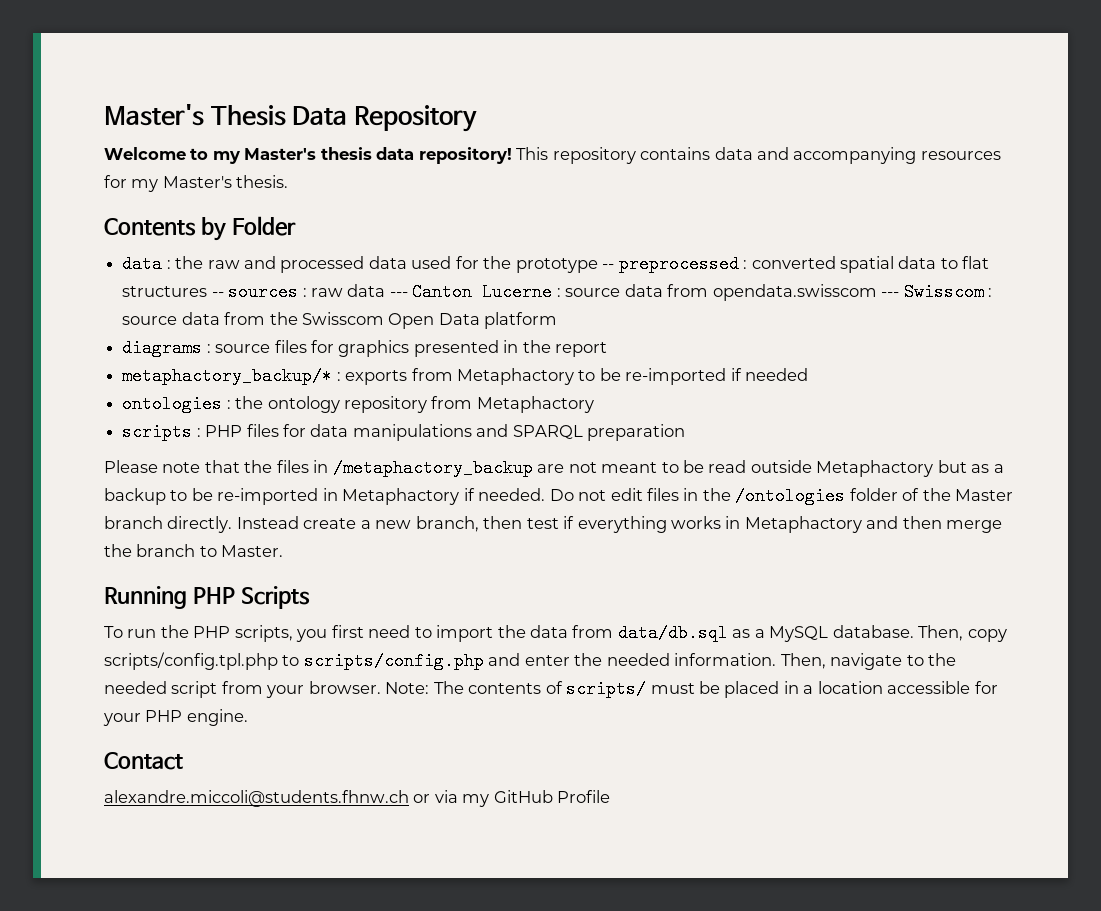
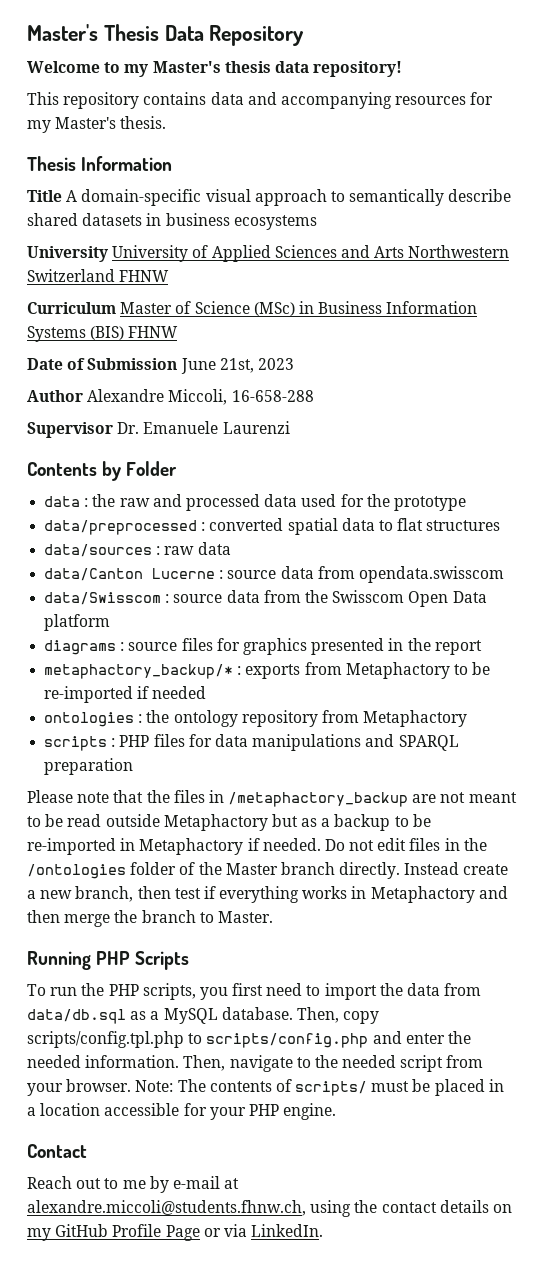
- Welcome to my Master's thesis data repository! This repository contains data and accompanying resources for my Master's thesis.
+ Welcome to my Master's thesis data repository!
+ This repository contains data and accompanying resources for my Master's thesis.
+ Thesis Information
+ Title A domain-specific visual approach to semantically describe shared datasets in business ecosystems
+ University University of Applied Sciences and Arts Northwestern Switzerland FHNW
+ Curriculum Master of Science (MSc) in Business Information Systems (BIS) FHNW
+ Date of Submission June 21st, 2023
+ Author Alexandre Miccoli, 16-658-288
+ Supervisor Dr. Emanuele Laurenzi
- data : the raw and processed data used for the prototype -- preprocessed : converted spatial data to flat structures -- sources : raw data --- Canton Lucerne : source data from opendata.swisscom --- Swisscom : source data from the Swisscom Open Data platform
+ data : the raw and processed data used for the prototype
+ data/preprocessed : converted spatial data to flat structures
+ data/sources : raw data
+ data/Canton Lucerne : source data from opendata.swisscom
+ data/Swisscom : source data from the Swisscom Open Data platform
- alexandre.miccoli@students.fhnw.ch or via my GitHub Profile
+ Reach out to me by e-mail at alexandre.miccoli@students.fhnw.ch, using the contact details on my GitHub Profile Page or via LinkedIn.

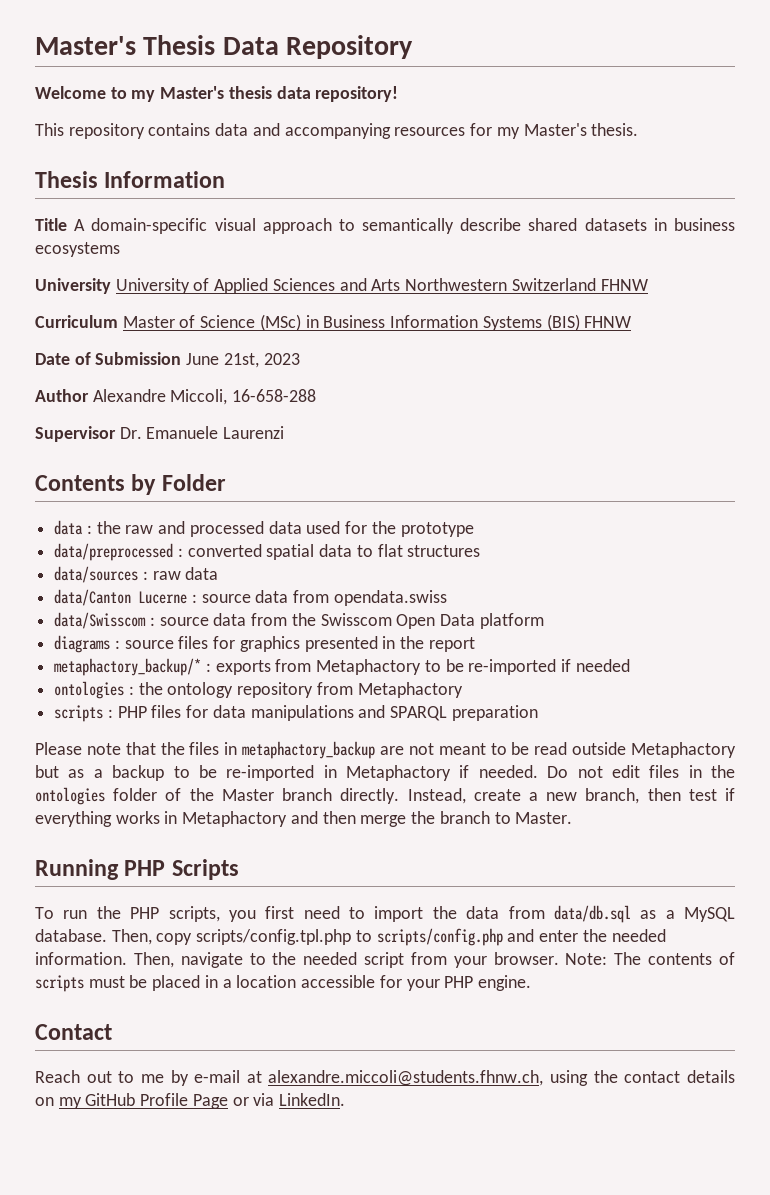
- data/Canton Lucerne : source data from opendata.swisscom
+ data/Canton Lucerne : source data from opendata.swiss
- Please note that the files in /metaphactory_backup are not meant to be read outside Metaphactory but as a backup to be re-imported in Metaphactory if needed.
+ Please note that the files in metaphactory_backup are not meant to be read outside Metaphactory but as a backup to be re-imported in Metaphactory if needed.
- Do not edit files in the /ontologies folder of the Master branch directly.
+ Do not edit files in the ontologies folder of the Master branch directly.
- Instead create a new branch, then test if everything works in Metaphactory and then merge the branch to Master.
+ Instead, create a new branch, then test if everything works in Metaphactory and then merge the branch to Master.
- Note: The contents of scripts/ must be placed in a location accessible for your PHP engine.
+ Note: The contents of scripts must be placed in a location accessible for your PHP engine.

